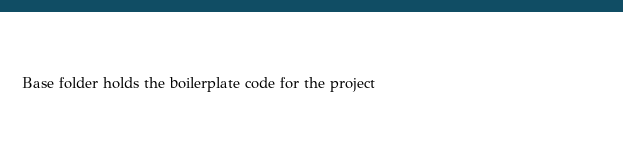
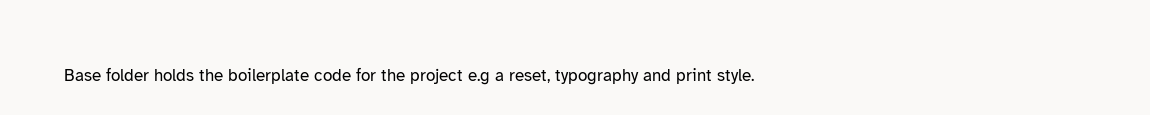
- Base folder holds the boilerplate code for the project
+ Base folder holds the boilerplate code for the project e.g a reset, typography and print style.

